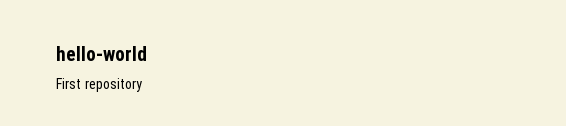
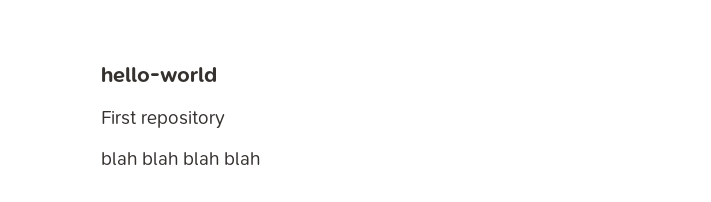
+ blah blah blah blah

